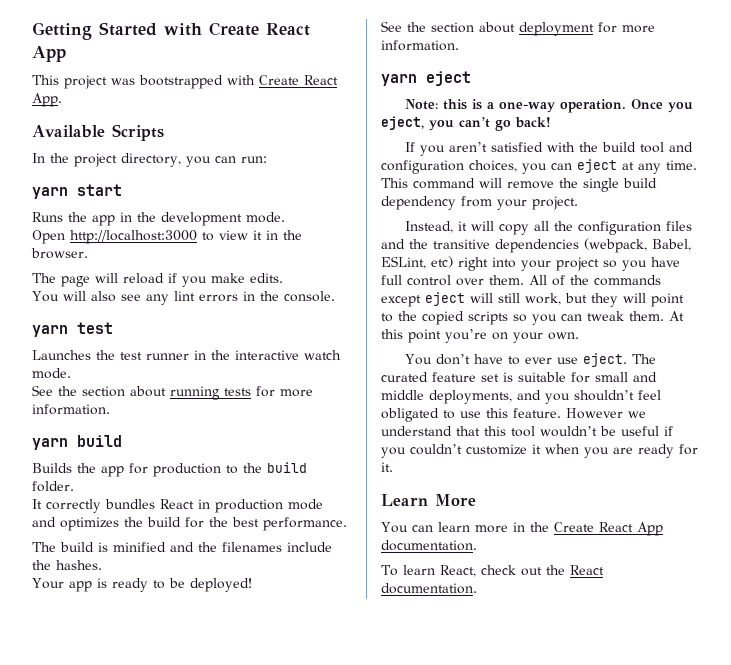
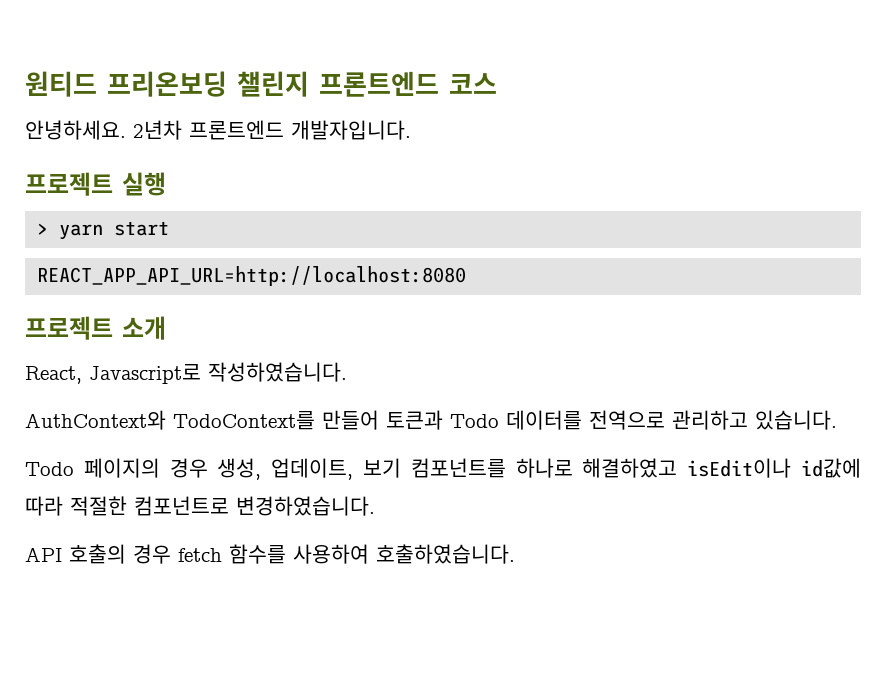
- Getting Started with Create React App
- This project was bootstrapped with Create React App.
- Available Scripts
- In the project directory, you can run:
- yarn start
- Runs the app in the development mode.
- Open http://localhost:3000 to view it in the browser.
- The page will reload if you make edits.
- You will also see any lint errors in the console.
- yarn test
- Launches the test runner in the interactive watch mode.
- See the section about running tests for more information.
- yarn build
- Builds the app for production to the build folder.
- It correctly bundles React in production mode and optimizes the build for the best performance.
- The build is minified and the filenames include the hashes.
- Your app is ready to be deployed!
- See the section about deployment for more information.
- yarn eject
- Note: this is a one-way operation. Once you eject, you can’t go back!
- If you aren’t satisfied with the build tool and configuration choices, you can eject at any time. This command will remove the single build dependency from your project.
- Instead, it will copy all the configuration files and the transitive dependencies (webpack, Babel, ESLint, etc) right into your project so you have full control over them. All of the commands except eject will still work, but they will point to the copied scripts so you can tweak them. At this point you’re on your own.
- You don’t have to ever use eject. The curated feature set is suitable for small and middle deployments, and you shouldn’t feel obligated to use this feature. However we understand that this tool wouldn’t be useful if you couldn’t customize it when you are ready for it.
- Learn More
- You can learn more in the Create React App documentation.
- To learn React, check out the React documentation.
+ 원티드 프리온보딩 챌린지 프론트엔드 코스
+ 안녕하세요. 2년차 프론트엔드 개발자입니다.
+ 프로젝트 실행
+ > yarn start
+ REACT_APP_API_URL=http://localhost:8080
+ 프로젝트 소개
+ React, Javascript로 작성하였습니다.
+ AuthContext와 TodoContext를 만들어 토큰과 Todo 데이터를 전역으로 관리하고 있습니다.
+ Todo 페이지의 경우 생성, 업데이트, 보기 컴포넌트를 하나로 해결하였고 isEdit이나 id값에 따라 적절한 컴포넌트로 변경하였습니다.
+ API 호출의 경우 fetch 함수를 사용하여 호출하였습니다.

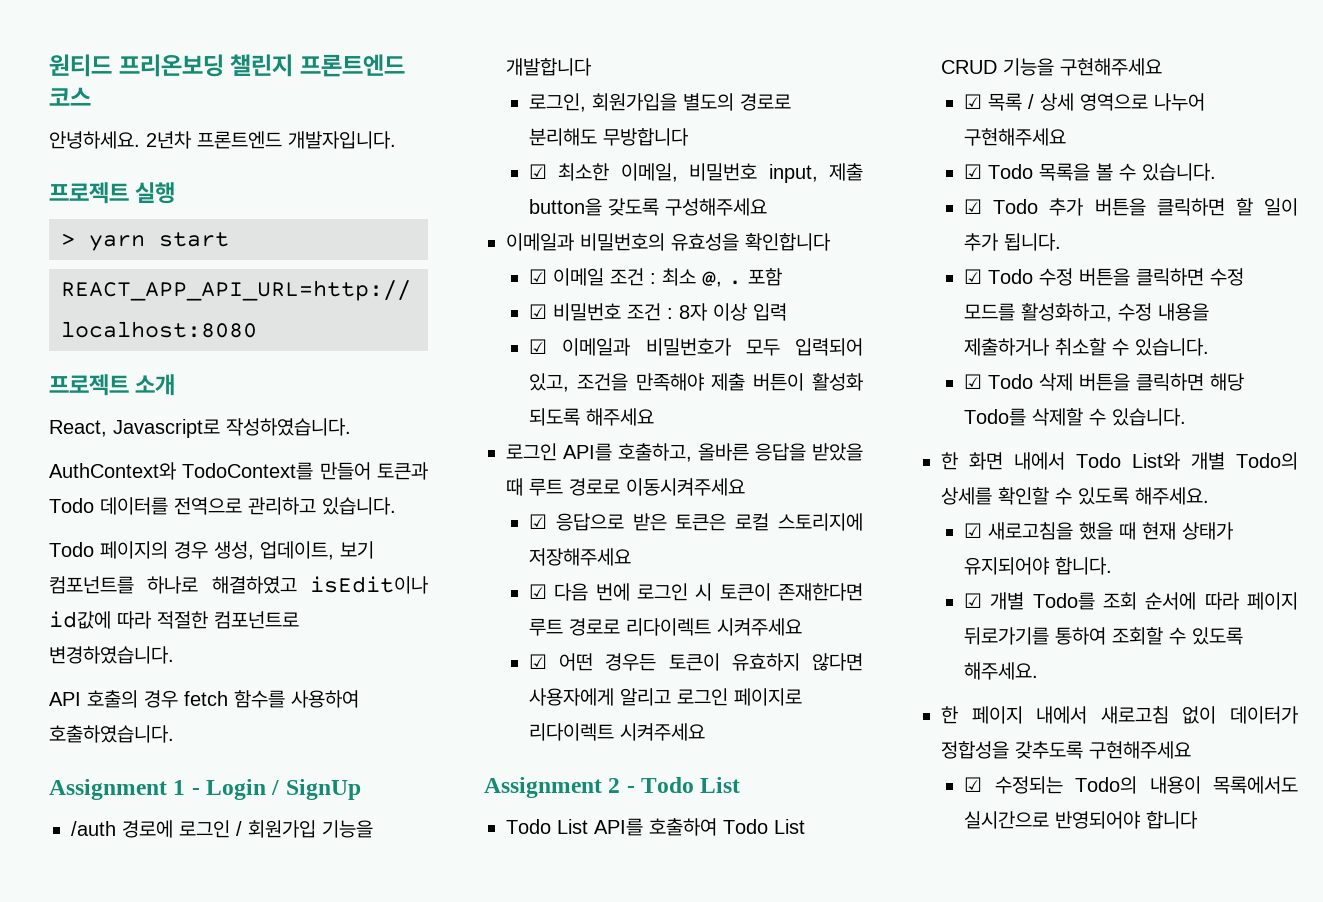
+ Assignment 1 - Login / SignUp
+ /auth 경로에 로그인 / 회원가입 기능을 개발합니다
+ 로그인, 회원가입을 별도의 경로로 분리해도 무방합니다
+ ☑ 최소한 이메일, 비밀번호 input, 제출 button을 갖도록 구성해주세요
+ 이메일과 비밀번호의 유효성을 확인합니다
+ ☑ 이메일 조건 : 최소 @, . 포함
+ ☑ 비밀번호 조건 : 8자 이상 입력
+ ☑ 이메일과 비밀번호가 모두 입력되어 있고, 조건을 만족해야 제출 버튼이 활성화 되도록 해주세요
+ 로그인 API를 호출하고, 올바른 응답을 받았을 때 루트 경로로 이동시켜주세요
+ ☑ 응답으로 받은 토큰은 로컬 스토리지에 저장해주세요
+ ☑ 다음 번에 로그인 시 토큰이 존재한다면 루트 경로로 리다이렉트 시켜주세요
+ ☑ 어떤 경우든 토큰이 유효하지 않다면 사용자에게 알리고 로그인 페이지로 리다이렉트 시켜주세요
+ Assignment 2 - Todo List
+ Todo List API를 호출하여 Todo List CRUD 기능을 구현해주세요
+ ☑ 목록 / 상세 영역으로 나누어 구현해주세요
+ ☑ Todo 목록을 볼 수 있습니다.
+ ☑ Todo 추가 버튼을 클릭하면 할 일이 추가 됩니다.
+ ☑ Todo 수정 버튼을 클릭하면 수정 모드를 활성화하고, 수정 내용을 제출하거나 취소할 수 있습니다.
+ ☑ Todo 삭제 버튼을 클릭하면 해당 Todo를 삭제할 수 있습니다.
+ 한 화면 내에서 Todo List와 개별 Todo의 상세를 확인할 수 있도록 해주세요.
+ ☑ 새로고침을 했을 때 현재 상태가 유지되어야 합니다.
+ ☑ 개별 Todo를 조회 순서에 따라 페이지 뒤로가기를 통하여 조회할 수 있도록 해주세요.
+ 한 페이지 내에서 새로고침 없이 데이터가 정합성을 갖추도록 구현해주세요
+ ☑ 수정되는 Todo의 내용이 목록에서도 실시간으로 반영되어야 합니다

